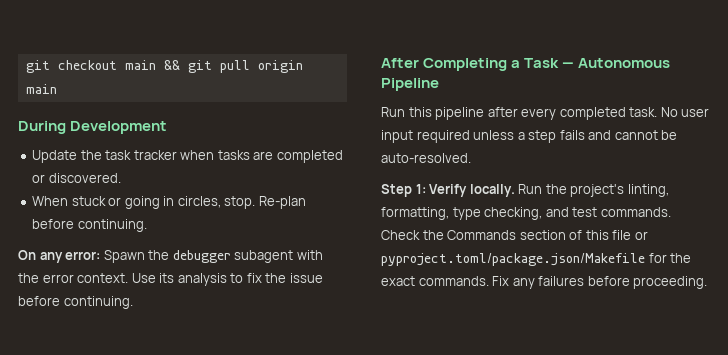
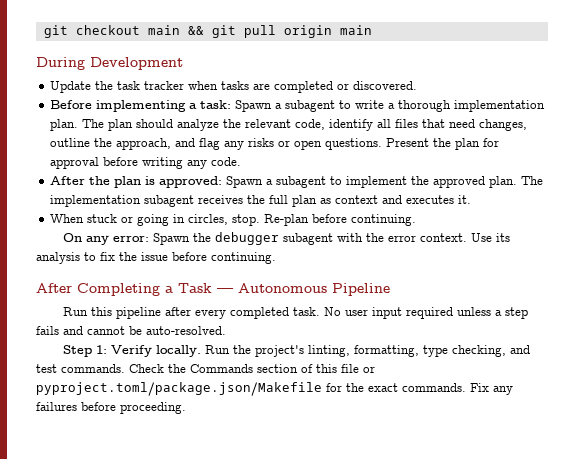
+ Before implementing a task: Spawn a subagent to write a thorough implementation plan. The plan should analyze the relevant code, identify all files that need changes, outline the approach, and flag any risks or open questions. Present the plan for approval before writing any code.
+ After the plan is approved: Spawn a subagent to implement the approved plan. The implementation subagent receives the full plan as context and executes it.

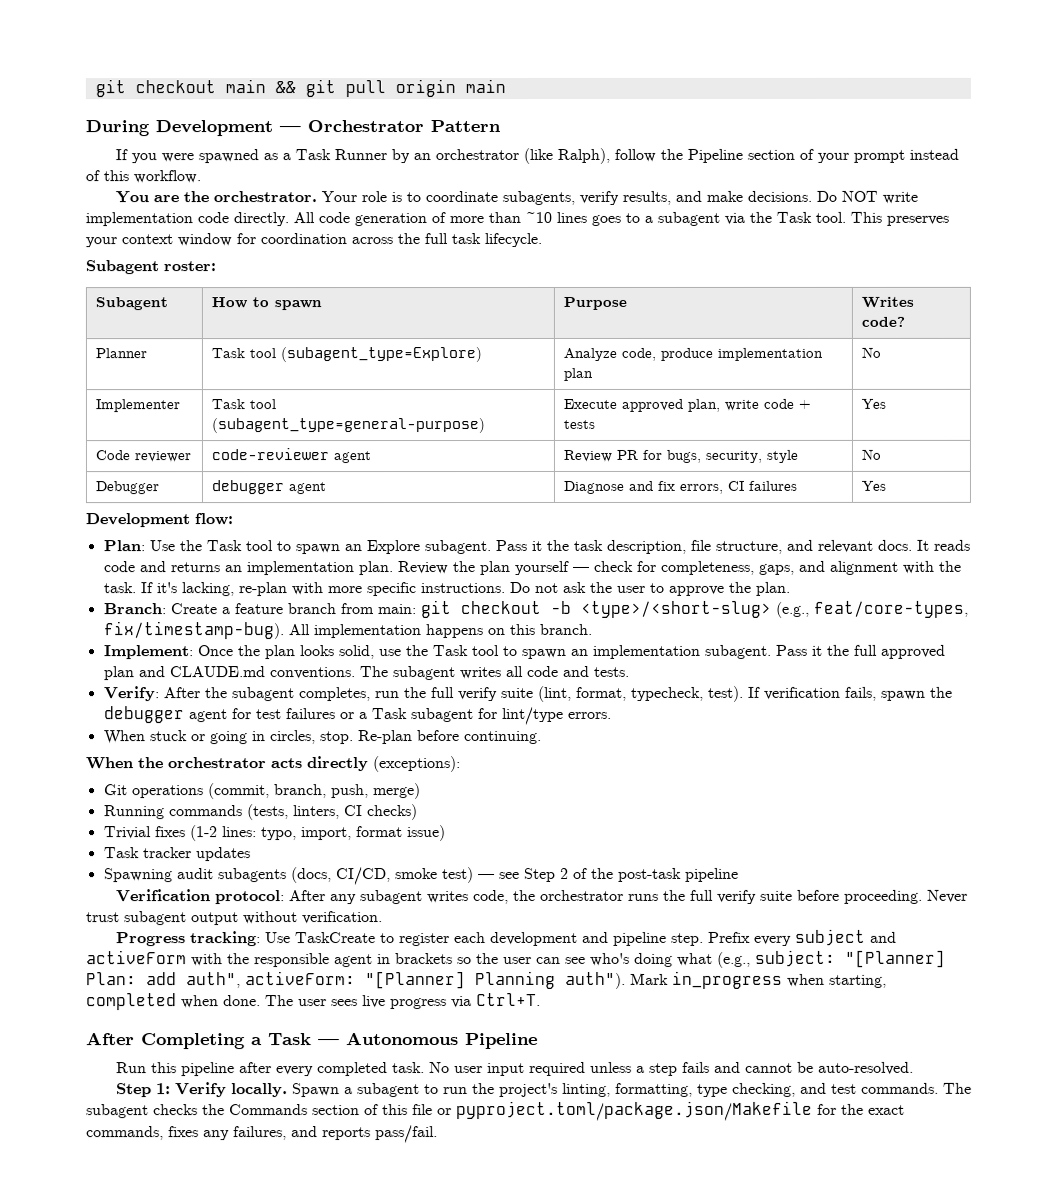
- During Development
- Update the task tracker when tasks are completed or discovered.
- Before implementing a task: Spawn a subagent to write a thorough implementation plan. The plan should analyze the relevant code, identify all files that need changes, outline the approach, and flag any risks or open questions. Present the plan for approval before writing any code.
- After the plan is approved: Spawn a subagent to implement the approved plan. The implementation subagent receives the full plan as context and executes it.
+ During Development — Orchestrator Pattern
+ If you were spawned as a Task Runner by an orchestrator (like Ralph), follow the Pipeline section of your prompt instead of this workflow.
+ You are the orchestrator. Your role is to coordinate subagents, verify results, and make decisions. Do NOT write implementation code directly. All code generation of more than ~10 lines goes to a subagent via the Task tool. This preserves your context window for coordination across the full task lifecycle.
+ Subagent roster:
+ Subagent | How to spawn | Purpose | Writes code?
+ Planner | Task tool (subagent_type=Explore) | Analyze code, produce implementation plan | No
+ Implementer | Task tool (subagent_type=general-purpose) | Execute approved plan, write code + tests | Yes
+ Code reviewer | code-reviewer agent | Review PR for bugs, security, style | No
+ Debugger | debugger agent | Diagnose and fix errors, CI failures | Yes
+ Development flow:
+ Plan: Use the Task tool to spawn an Explore subagent. Pass it the task description, file structure, and relevant docs. It reads code and returns an implementation plan. Review the plan yourself — check for completeness, gaps, and alignment with the task. If it's lacking, re-plan with more specific instructions. Do not ask the user to approve the plan.
+ Branch: Create a feature branch from main: git checkout -b <type>/<short-slug> (e.g., feat/core-types, fix/timestamp-bug). All implementation happens on this branch.
+ Implement: Once the plan looks solid, use the Task tool to spawn an implementation subagent. Pass it the full approved plan and CLAUDE.md conventions. The subagent writes all code and tests.
+ Verify: After the subagent completes, run the full verify suite (lint, format, typecheck, test). If verification fails, spawn the debugger agent for test failures or a Task subagent for lint/type errors.
- On any error: Spawn the debugger subagent with the error context. Use its analysis to fix the issue before continuing.
+ When the orchestrator acts directly (exceptions):
+ Git operations (commit, branch, push, merge)
+ Running commands (tests, linters, CI checks)
+ Trivial fixes (1-2 lines: typo, import, format issue)
+ Task tracker updates
+ Spawning audit subagents (docs, CI/CD, smoke test) — see Step 2 of the post-task pipeline
+ Verification protocol: After any subagent writes code, the orchestrator runs the full verify suite before proceeding. Never trust subagent output without verification.
+ Progress tracking: Use TaskCreate to register each development and pipeline step. Prefix every subject and activeForm with the responsible agent in brackets so the user can see who's doing what (e.g., subject: "[Planner] Plan: add auth", activeForm: "[Planner] Planning auth"). Mark in_progress when starting, completed when done. The user sees live progress via Ctrl+T.
- Run the project's linting, formatting, type checking, and test commands.
+ Spawn a subagent to run the project's linting, formatting, type checking, and test commands.
- Check the Commands section of this file or pyproject.toml/package.json/Makefile for the exact commands. Fix any failures before proceeding.
+ The subagent checks the Commands section of this file or pyproject.toml/package.json/Makefile for the exact commands, fixes any failures, and reports pass/fail.

